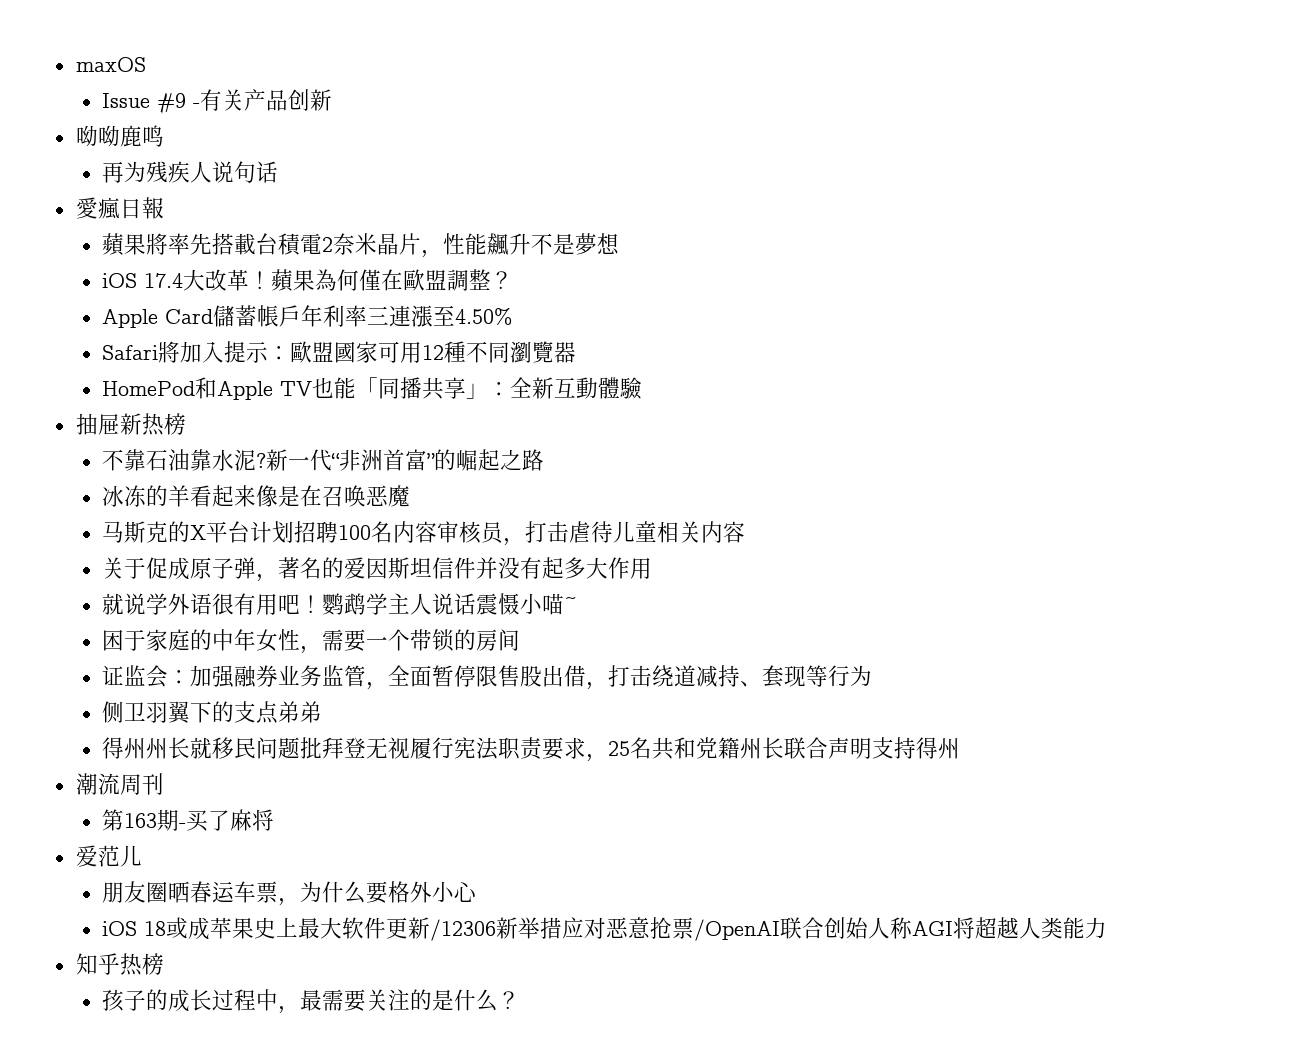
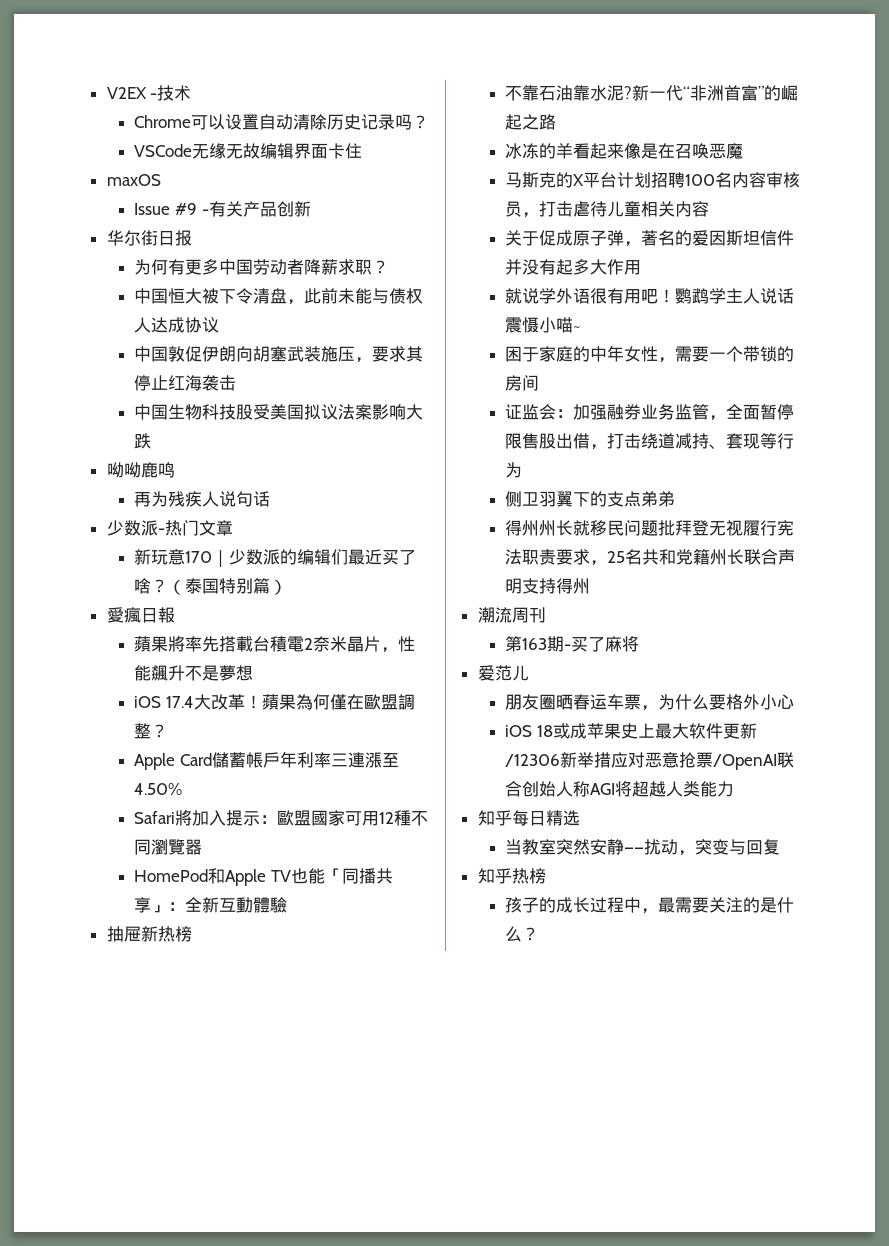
+ V2EX -技术
+ Chrome可以设置自动清除历史记录吗？
+ VSCode无缘无故编辑界面卡住
+ 华尔街日报
+ 为何有更多中国劳动者降薪求职？
+ 中国恒大被下令清盘，此前未能与债权人达成协议
+ 中国敦促伊朗向胡塞武装施压，要求其停止红海袭击
+ 中国生物科技股受美国拟议法案影响大跌
+ 少数派-热门文章
+ 新玩意170｜少数派的编辑们最近买了啥？（泰国特别篇）
+ 知乎每日精选
+ 当教室突然安静——扰动，突变与回复

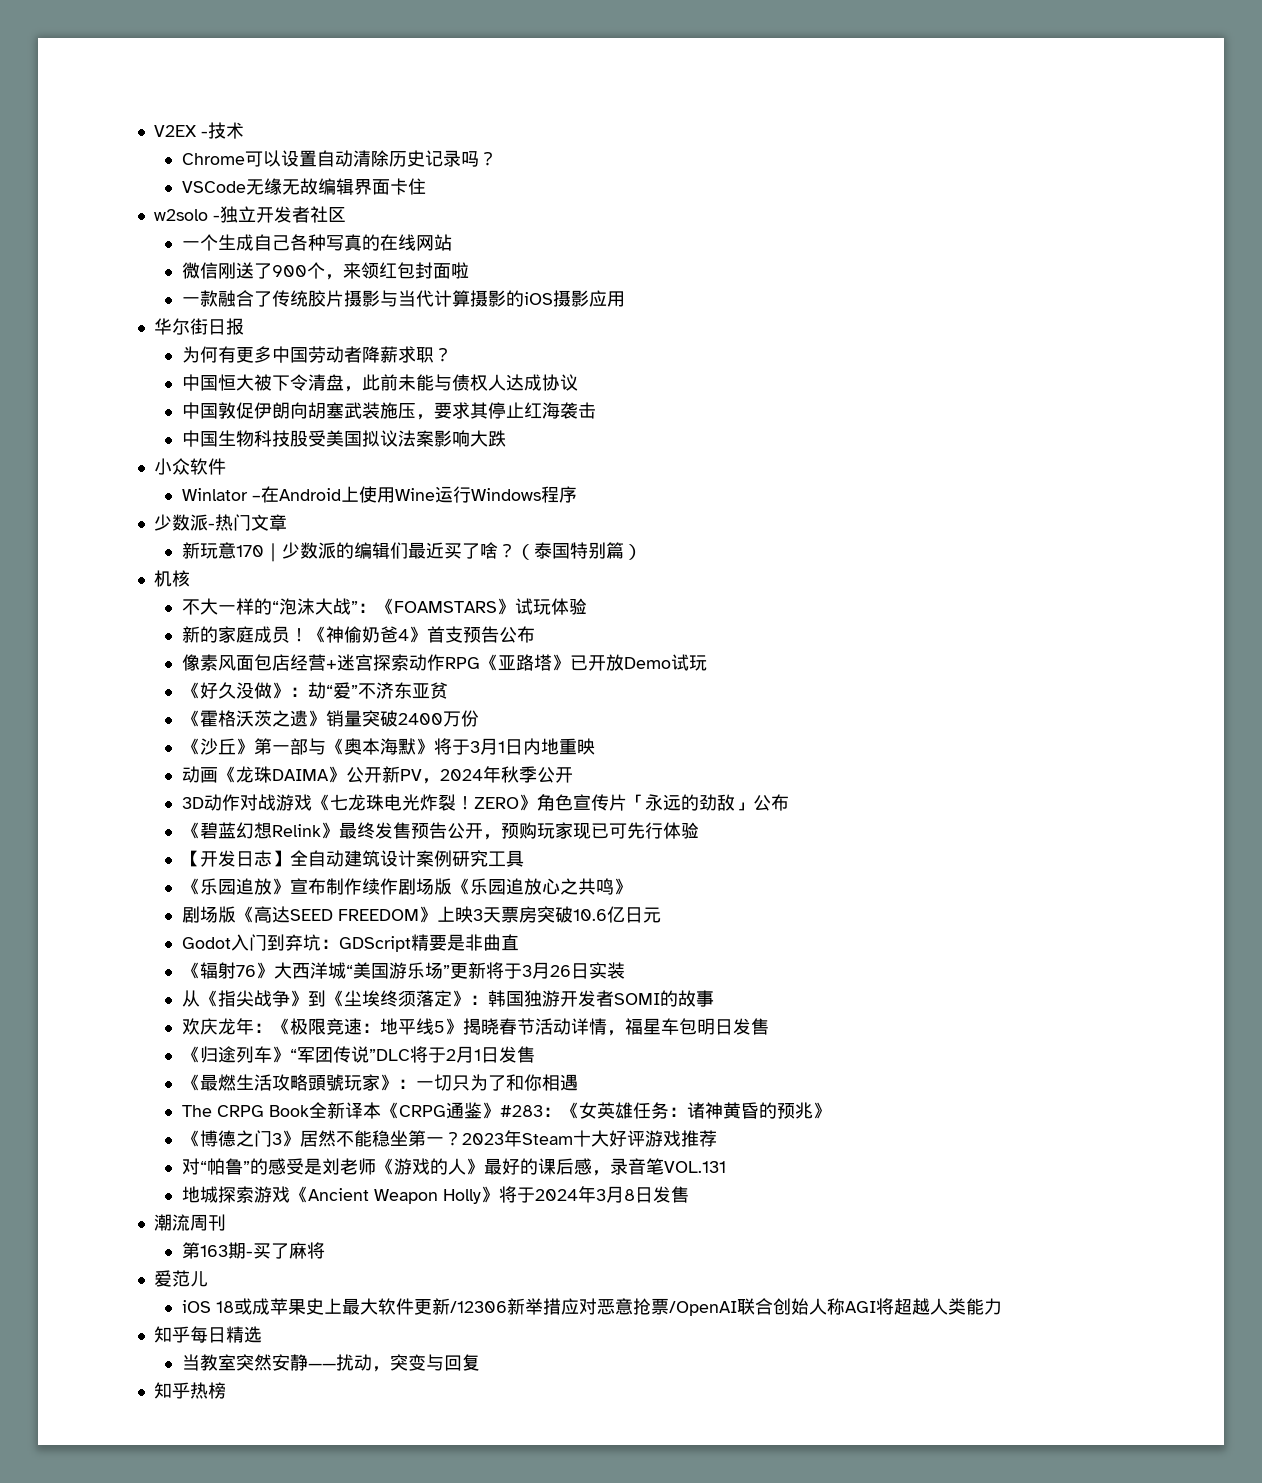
- maxOS
- Issue #9 -有关产品创新
+ w2solo -独立开发者社区
+ 一个生成自己各种写真的在线网站
+ 微信刚送了900个，来领红包封面啦
+ 一款融合了传统胶片摄影与当代计算摄影的iOS摄影应用
- 呦呦鹿鸣
- 再为残疾人说句话
+ 小众软件
+ Winlator –在Android上使用Wine运行Windows程序
- 愛瘋日報
- 蘋果將率先搭載台積電2奈米晶片，性能飆升不是夢想
- iOS 17.4大改革！蘋果為何僅在歐盟調整？
- Apple Card儲蓄帳戶年利率三連漲至4.50%
- Safari將加入提示：歐盟國家可用12種不同瀏覽器
- HomePod和Apple TV也能「同播共享」：全新互動體驗
- 抽屉新热榜
- 不靠石油靠水泥?新一代“非洲首富”的崛起之路
- 冰冻的羊看起来像是在召唤恶魔
- 马斯克的X平台计划招聘100名内容审核员，打击虐待儿童相关内容
- 关于促成原子弹，著名的爱因斯坦信件并没有起多大作用
- 就说学外语很有用吧！鹦鹉学主人说话震慑小喵~
- 困于家庭的中年女性，需要一个带锁的房间
- 证监会：加强融券业务监管，全面暂停限售股出借，打击绕道减持、套现等行为
- 侧卫羽翼下的支点弟弟
- 得州州长就移民问题批拜登无视履行宪法职责要求，25名共和党籍州长联合声明支持得州
+ 机核
+ 不大一样的“泡沫大战”：《FOAMSTARS》试玩体验
+ 新的家庭成员！《神偷奶爸4》首支预告公布
+ 像素风面包店经营+迷宫探索动作RPG《亚路塔》已开放Demo试玩
+ 《好久没做》：劫“爱”不济东亚贫
+ 《霍格沃茨之遗》销量突破2400万份
+ 《沙丘》第一部与《奥本海默》将于3月1日内地重映
+ 动画《龙珠DAIMA》公开新PV，2024年秋季公开
+ 3D动作对战游戏《七龙珠电光炸裂！ZERO》角色宣传片「永远的劲敌」公布
+ 《碧蓝幻想Relink》最终发售预告公开，预购玩家现已可先行体验
+ 【开发日志】全自动建筑设计案例研究工具
+ 《乐园追放》宣布制作续作剧场版《乐园追放心之共鸣》
+ 剧场版《高达SEED FREEDOM》上映3天票房突破10.6亿日元
+ Godot入门到弃坑：GDScript精要是非曲直
+ 《辐射76》大西洋城“美国游乐场”更新将于3月26日实装
+ 从《指尖战争》到《尘埃终须落定》：韩国独游开发者SOMI的故事
+ 欢庆龙年：《极限竞速：地平线5》揭晓春节活动详情，福星车包明日发售
+ 《归途列车》“军团传说”DLC将于2月1日发售
+ 《最燃生活攻略頭號玩家》：一切只为了和你相遇
+ The CRPG Book全新译本《CRPG通鉴》#283：《女英雄任务：诸神黄昏的预兆》
+ 《博德之门3》居然不能稳坐第一？2023年Steam十大好评游戏推荐
+ 对“帕鲁”的感受是刘老师《游戏的人》最好的课后感，录音笔VOL.131
+ 地城探索游戏《Ancient Weapon Holly》将于2024年3月8日发售
- 朋友圈晒春运车票，为什么要格外小心
- 孩子的成长过程中，最需要关注的是什么？

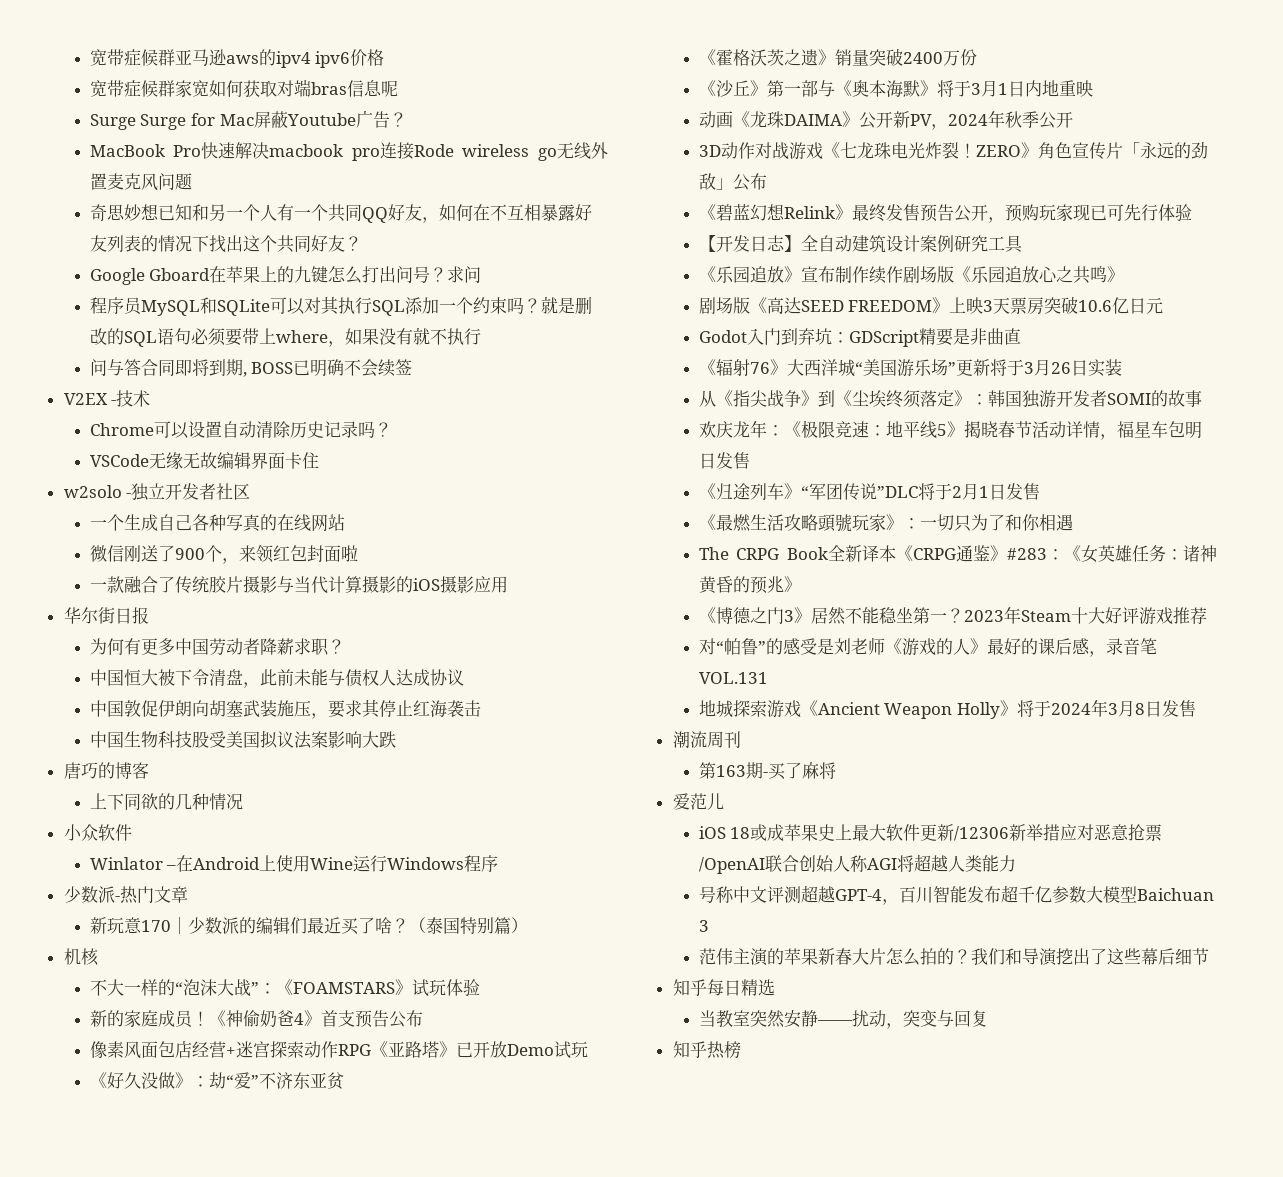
+ 宽带症候群亚马逊aws的ipv4 ipv6价格
+ 宽带症候群家宽如何获取对端bras信息呢
+ Surge Surge for Mac屏蔽Youtube广告？
+ MacBook Pro快速解决macbook pro连接Rode wireless go无线外置麦克风问题
+ 奇思妙想已知和另一个人有一个共同QQ好友，如何在不互相暴露好友列表的情况下找出这个共同好友？
+ Google Gboard在苹果上的九键怎么打出问号？求问
+ 程序员MySQL和SQLite可以对其执行SQL添加一个约束吗？就是删改的SQL语句必须要带上where，如果没有就不执行
+ 问与答合同即将到期, BOSS已明确不会续签
+ 唐巧的博客
+ 上下同欲的几种情况
+ 号称中文评测超越GPT-4，百川智能发布超千亿参数大模型Baichuan 3
+ 范伟主演的苹果新春大片怎么拍的？我们和导演挖出了这些幕后细节

